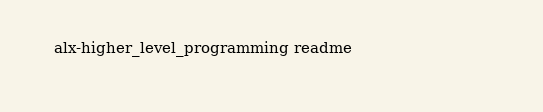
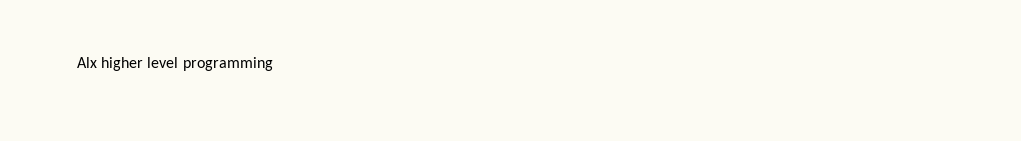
- alx-higher_level_programming readme
+ Alx higher level programming

